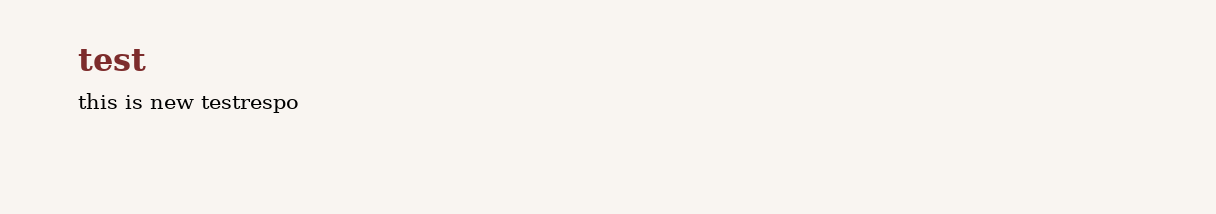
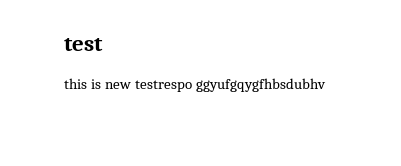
- this is new testrespo
+ this is new testrespo ggyufgqygfhbsdubhv

